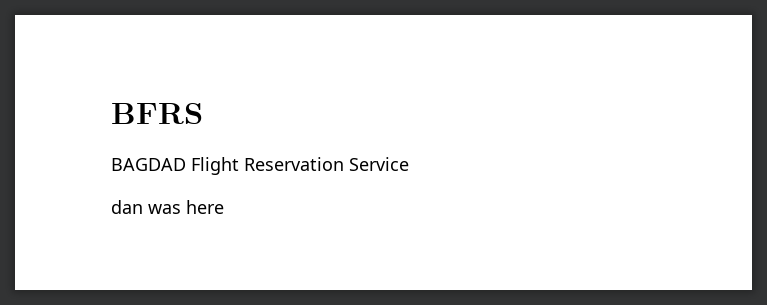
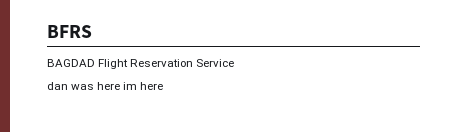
- dan was here
+ dan was here im here

